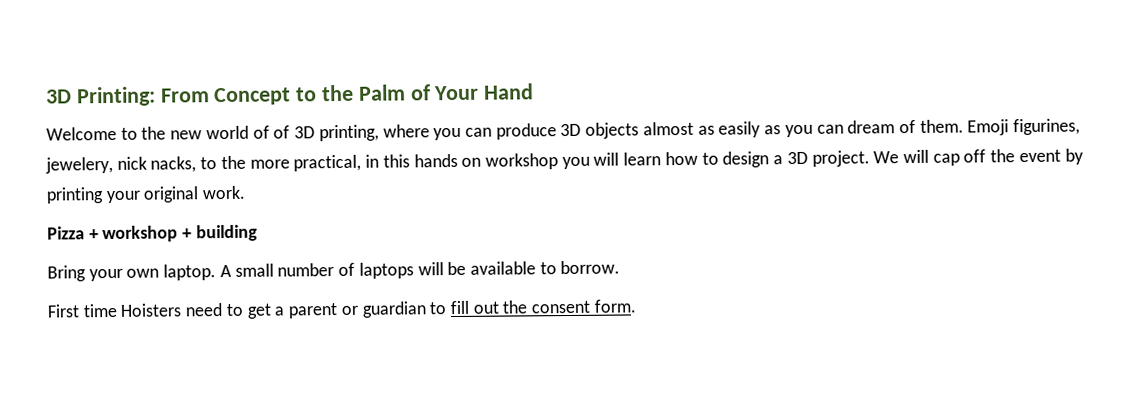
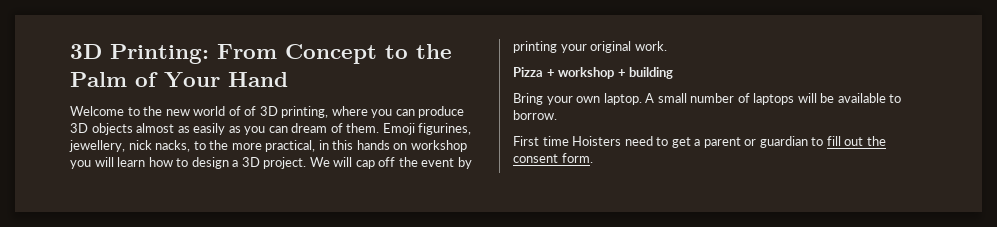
- Emoji figurines, jewelery, nick nacks, to the more practical, in this hands on workshop you will learn how to design a 3D project.
+ Emoji figurines, jewellery, nick nacks, to the more practical, in this hands on workshop you will learn how to design a 3D project.

